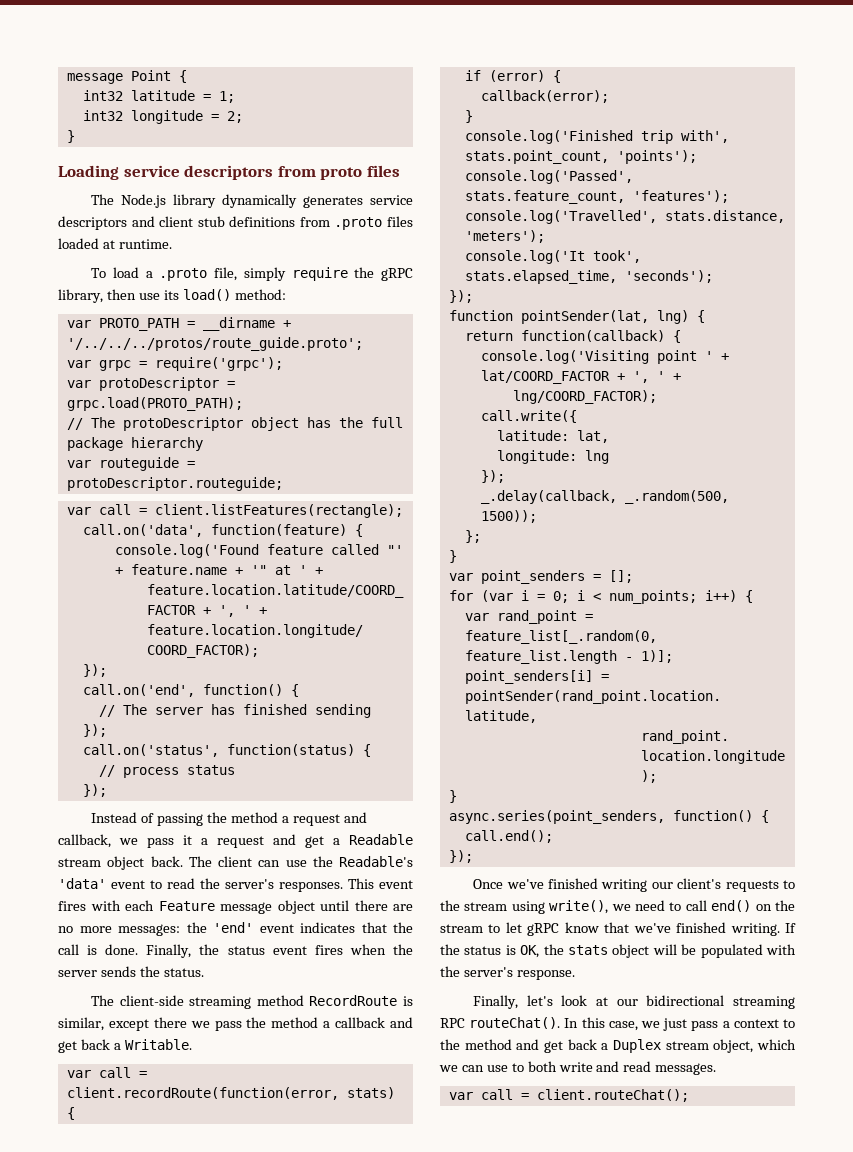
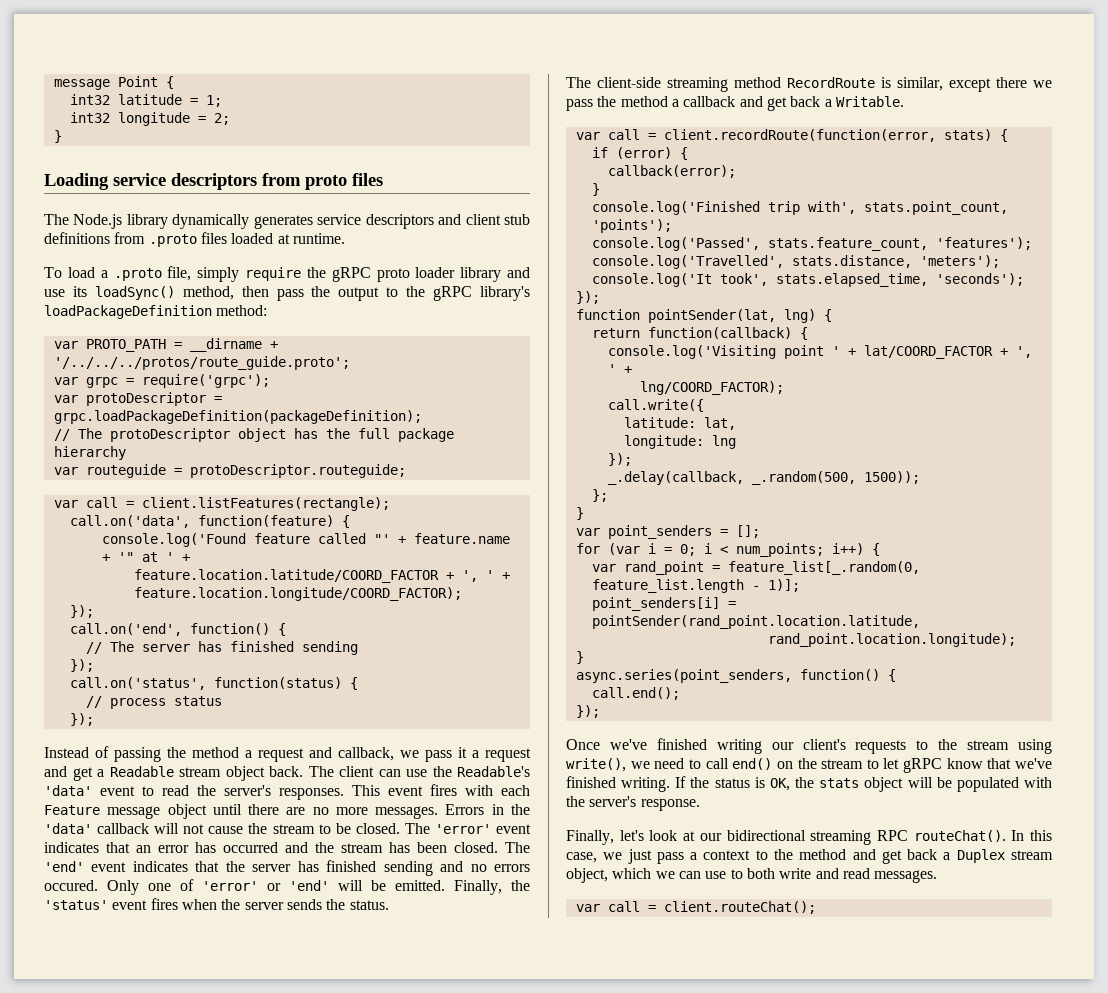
- To load a .proto file, simply require the gRPC library, then use its load() method:
+ To load a .proto file, simply require the gRPC proto loader library and use its loadSync() method, then pass the output to the gRPC library's loadPackageDefinition method:
- var protoDescriptor = grpc.load(PROTO_PATH);
+ var protoDescriptor = grpc.loadPackageDefinition(packageDefinition);
- This event fires with each Feature message object until there are no more messages: the 'end' event indicates that the call is done.
+ This event fires with each Feature message object until there are no more messages. Errors in the 'data' callback will not cause the stream to be closed. The 'error' event indicates that an error has occurred and the stream has been closed. The 'end' event indicates that the server has finished sending and no errors occured. Only one of 'error' or 'end' will be emitted.
- Finally, the status event fires when the server sends the status.
+ Finally, the 'status' event fires when the server sends the status.

